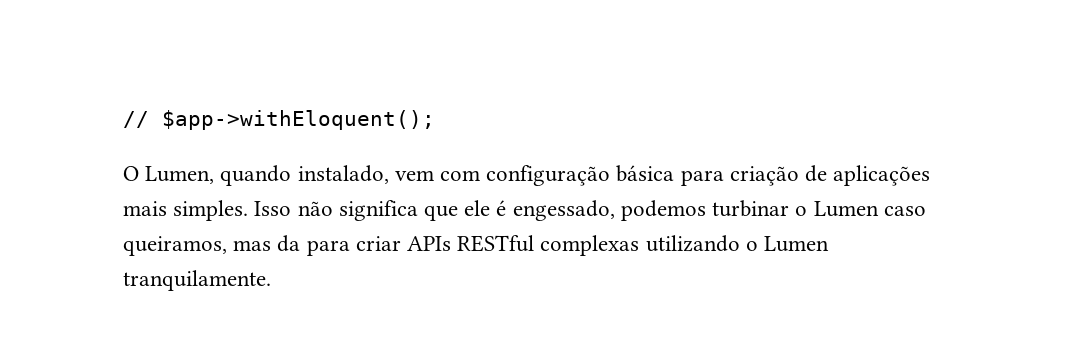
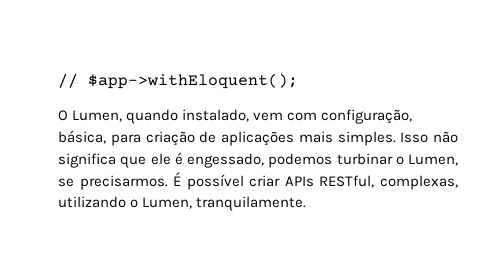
- O Lumen, quando instalado, vem com configuração básica para criação de aplicações mais simples.
+ O Lumen, quando instalado, vem com configuração, básica, para criação de aplicações mais simples.
- Isso não significa que ele é engessado, podemos turbinar o Lumen caso queiramos, mas da para criar APIs RESTful complexas utilizando o Lumen tranquilamente.
+ Isso não significa que ele é engessado, podemos turbinar o Lumen, se precisarmos. É possível criar APIs RESTful, complexas, utilizando o Lumen, tranquilamente.

